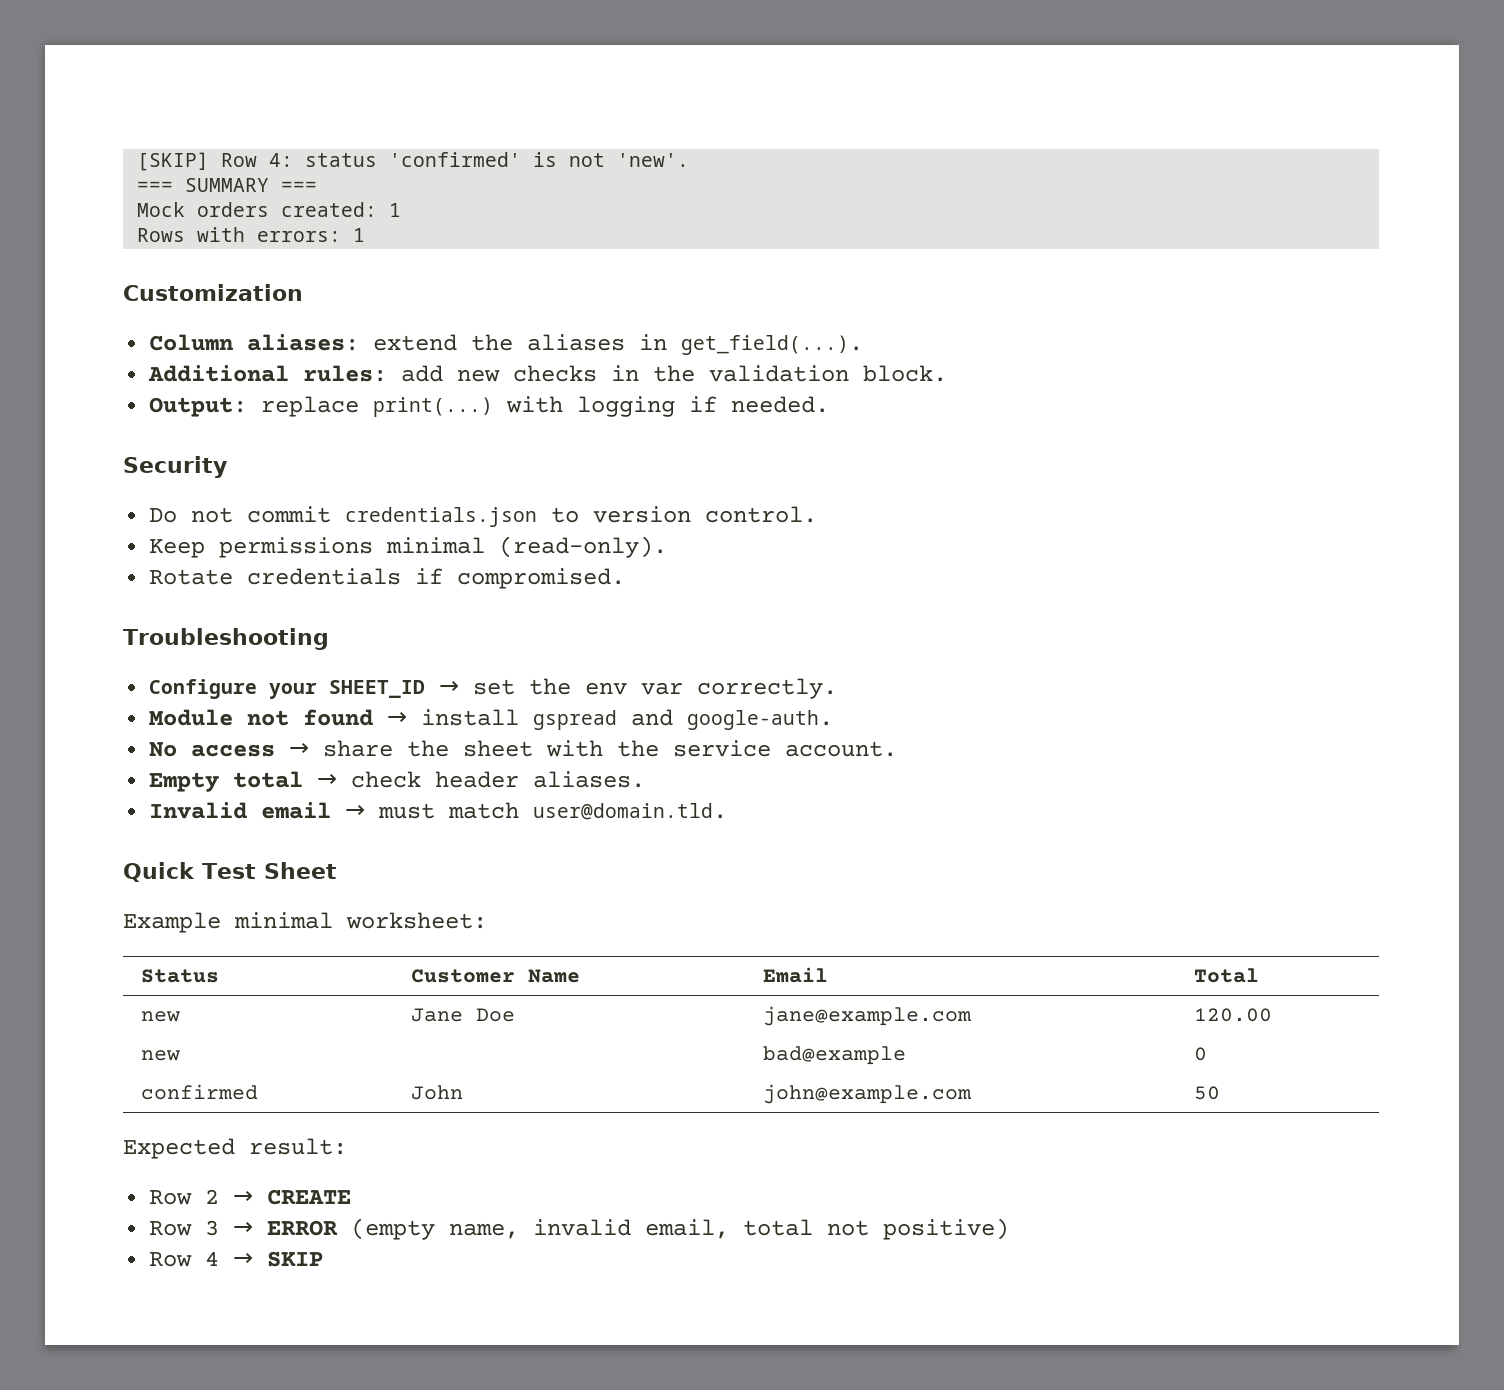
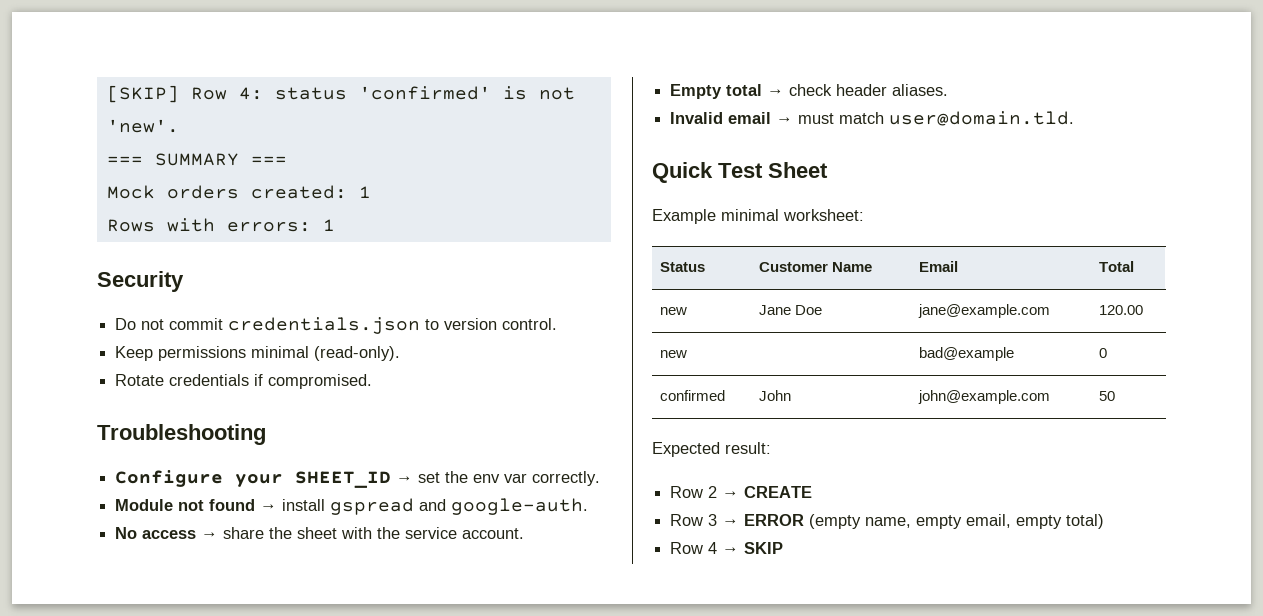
- Customization
- Column aliases: extend the aliases in get_field(...).
- Additional rules: add new checks in the validation block.
- Output: replace print(...) with logging if needed.
- Row 3 → ERROR (empty name, invalid email, total not positive)
+ Row 3 → ERROR (empty name, empty email, empty total)

